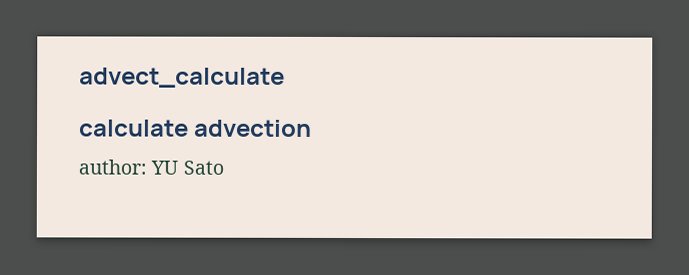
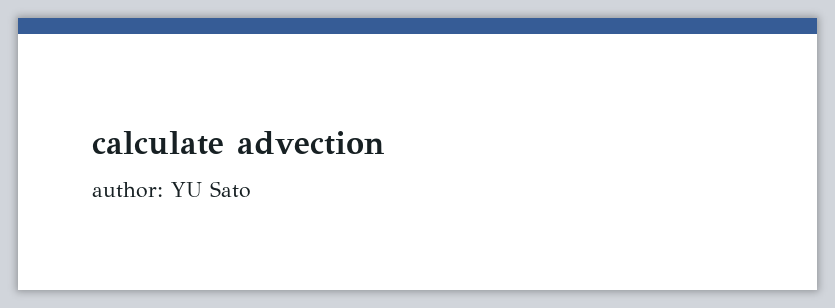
- advect_calculate

